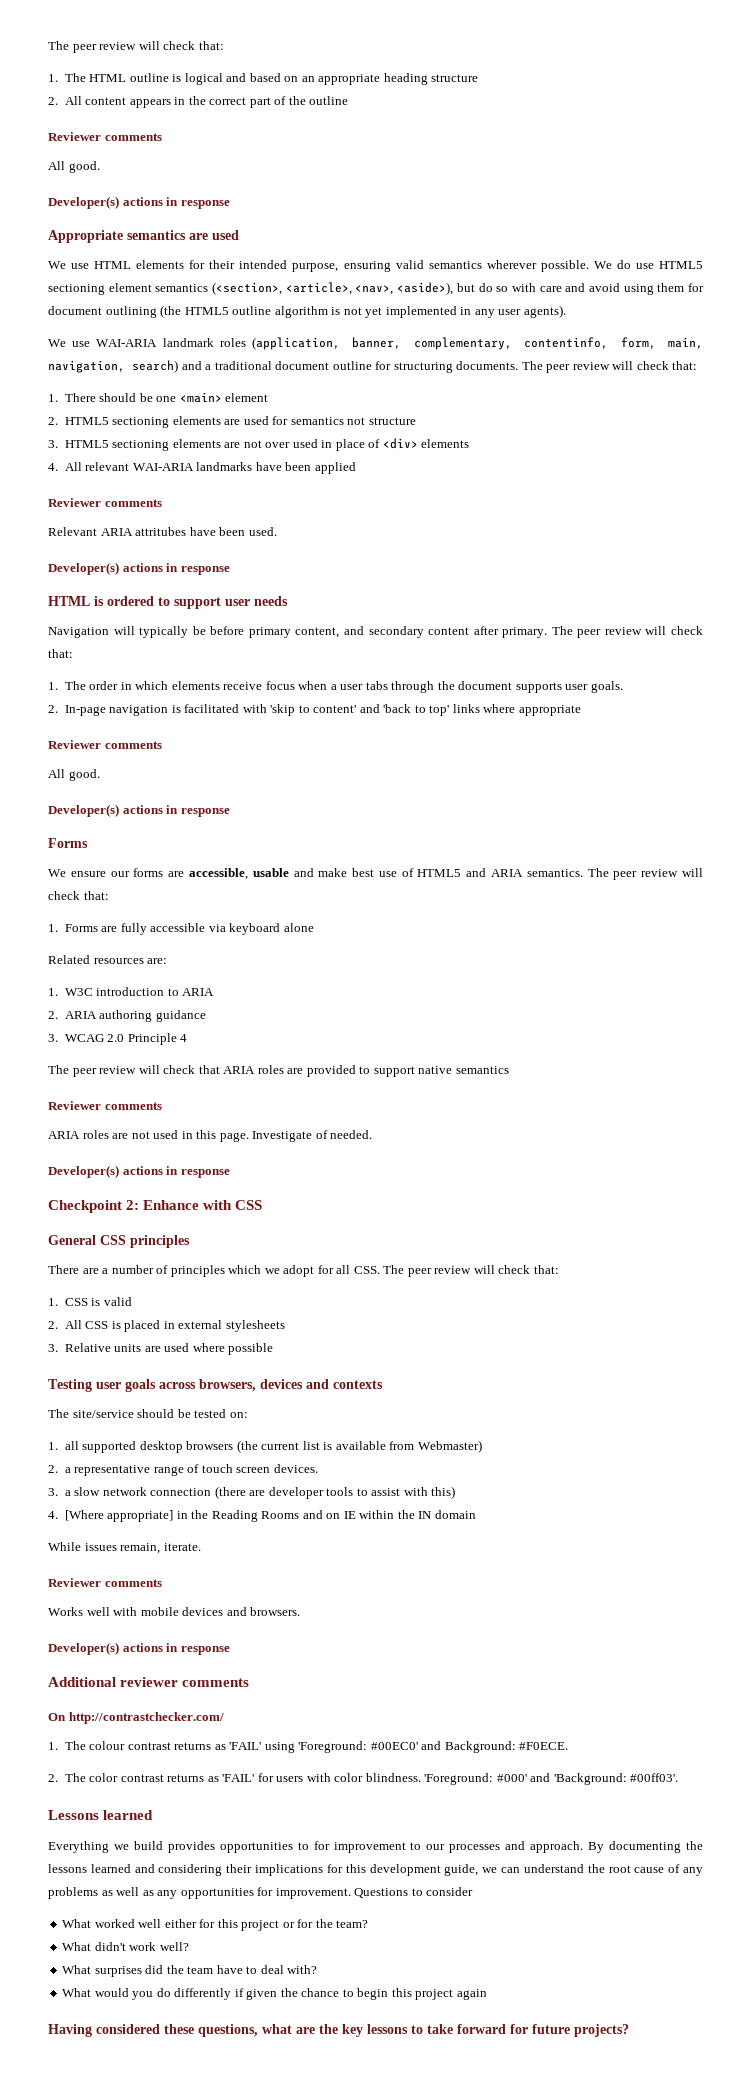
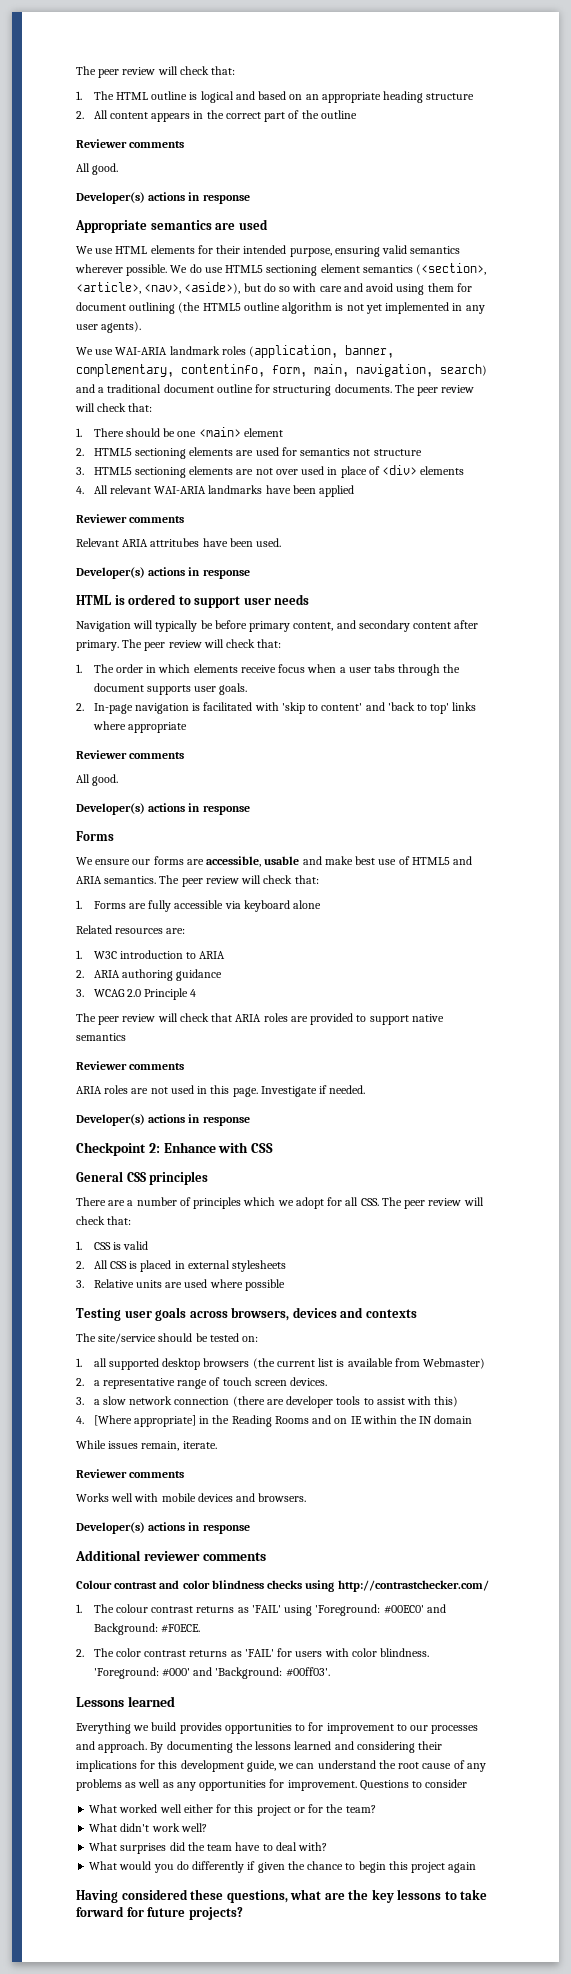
- Investigate of needed.
+ Investigate if needed.
- On http://contrastchecker.com/
+ Colour contrast and color blindness checks using http://contrastchecker.com/

